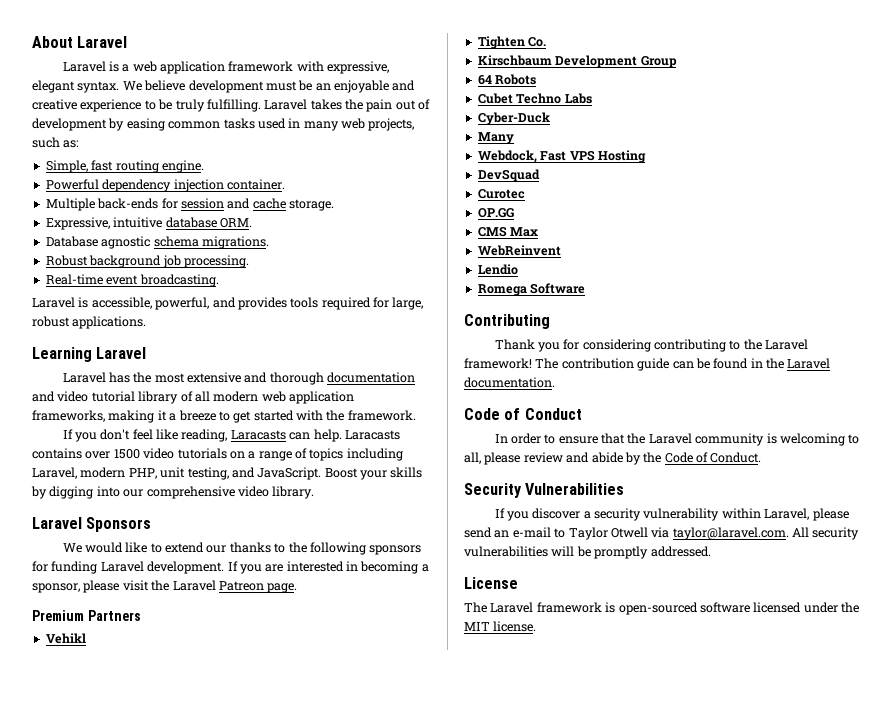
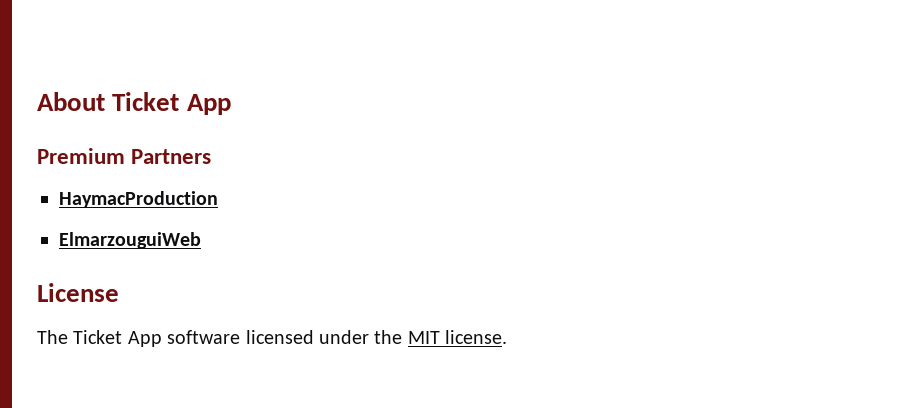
- About Laravel
- Laravel is a web application framework with expressive, elegant syntax. We believe development must be an enjoyable and creative experience to be truly fulfilling. Laravel takes the pain out of development by easing common tasks used in many web projects, such as:
- Simple, fast routing engine.
- Powerful dependency injection container.
- Multiple back-ends for session and cache storage.
- Expressive, intuitive database ORM.
- Database agnostic schema migrations.
- Robust background job processing.
- Real-time event broadcasting.
- Laravel is accessible, powerful, and provides tools required for large, robust applications.
- Learning Laravel
- Laravel has the most extensive and thorough documentation and video tutorial library of all modern web application frameworks, making it a breeze to get started with the framework.
- If you don't feel like reading, Laracasts can help. Laracasts contains over 1500 video tutorials on a range of topics including Laravel, modern PHP, unit testing, and JavaScript. Boost your skills by digging into our comprehensive video library.
- Laravel Sponsors
- We would like to extend our thanks to the following sponsors for funding Laravel development. If you are interested in becoming a sponsor, please visit the Laravel Patreon page.
+ About Ticket App
  Premium Partners
- Vehikl
- Tighten Co.
- Kirschbaum Development Group
- 64 Robots
- Cubet Techno Labs
- Cyber-Duck
- Many
- Webdock, Fast VPS Hosting
- DevSquad
- Curotec
- OP.GG
- CMS Max
- WebReinvent
- Lendio
- Romega Software
- Contributing
- Thank you for considering contributing to the Laravel framework! The contribution guide can be found in the Laravel documentation.
- Code of Conduct
- In order to ensure that the Laravel community is welcoming to all, please review and abide by the Code of Conduct.
- Security Vulnerabilities
- If you discover a security vulnerability within Laravel, please send an e-mail to Taylor Otwell via taylor@laravel.com. All security vulnerabilities will be promptly addressed.
+ HaymacProduction
+ ElmarzouguiWeb
  License
- The Laravel framework is open-sourced software licensed under the MIT license.
+ The Ticket App software licensed under the MIT license.

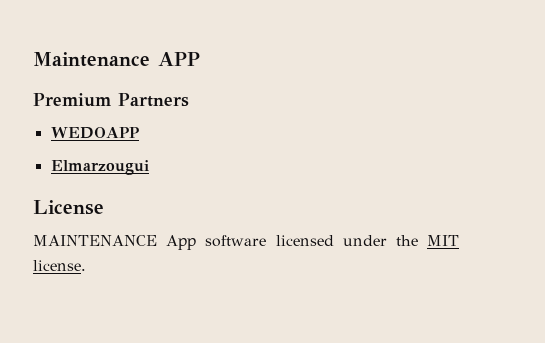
- About Ticket App
+ Maintenance APP
- HaymacProduction
- ElmarzouguiWeb
+ WEDOAPP
+ Elmarzougui
- The Ticket App software licensed under the MIT license.
+ MAINTENANCE App software licensed under the MIT license.

